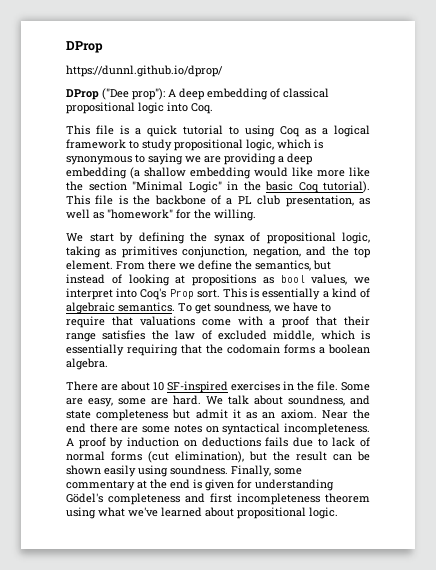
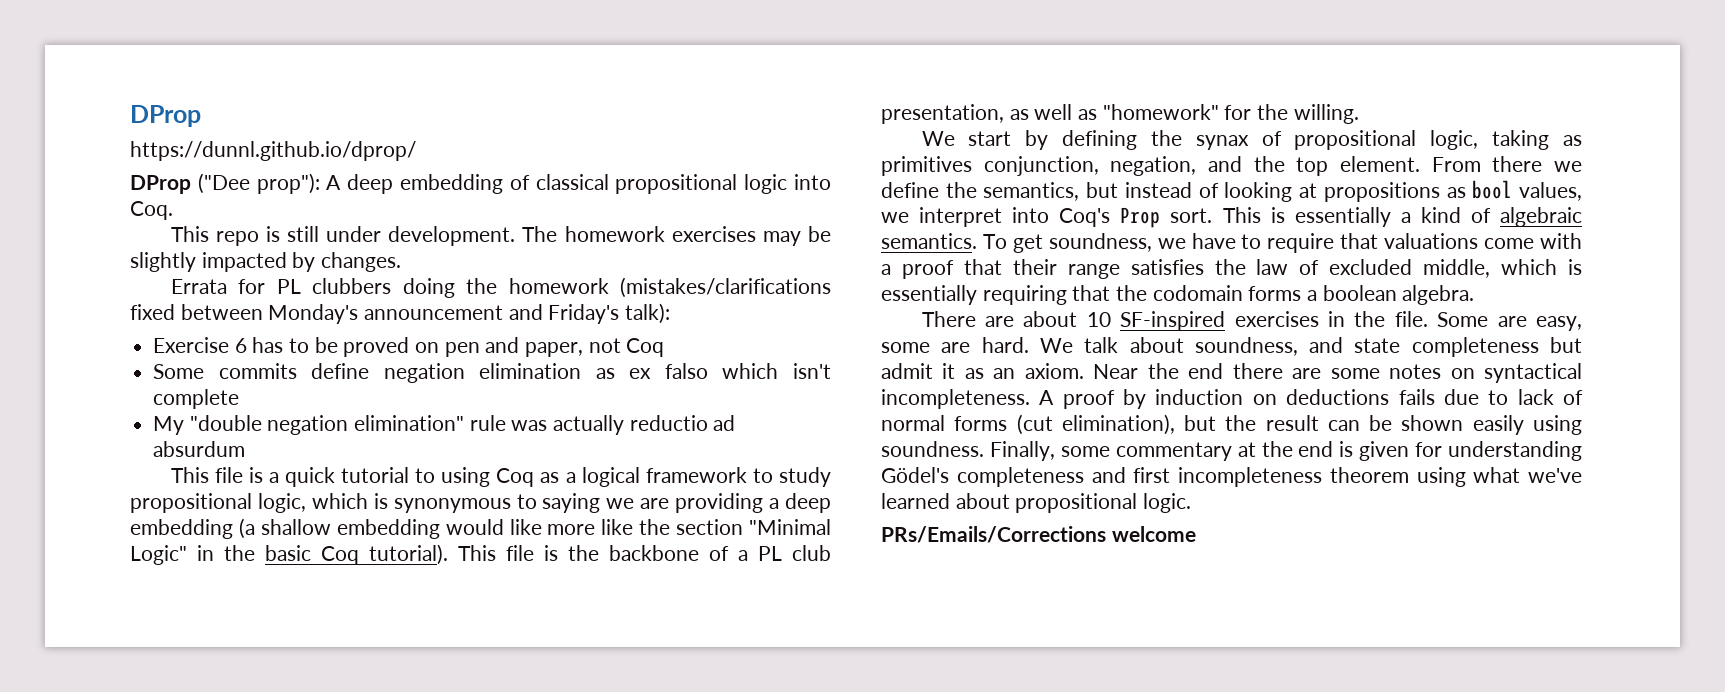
+ This repo is still under development. The homework exercises may be slightly impacted by changes.
+ Errata for PL clubbers doing the homework (mistakes/clarifications fixed between Monday's announcement and Friday's talk):
+ Exercise 6 has to be proved on pen and paper, not Coq
+ Some commits define negation elimination as ex falso which isn't complete
+ My "double negation elimination" rule was actually reductio ad absurdum
+ PRs/Emails/Corrections welcome

